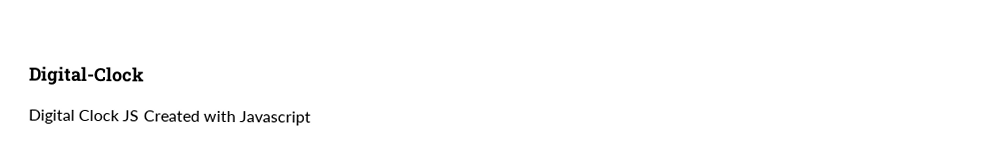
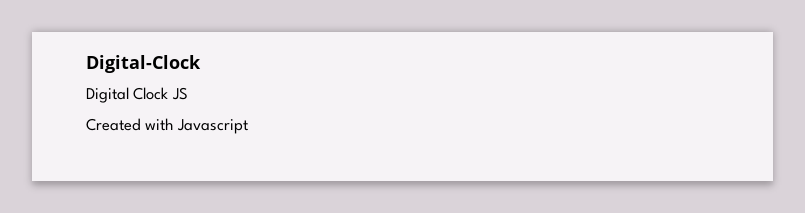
- Digital Clock JS Created with Javascript
+ Digital Clock JS
+ Created with Javascript

